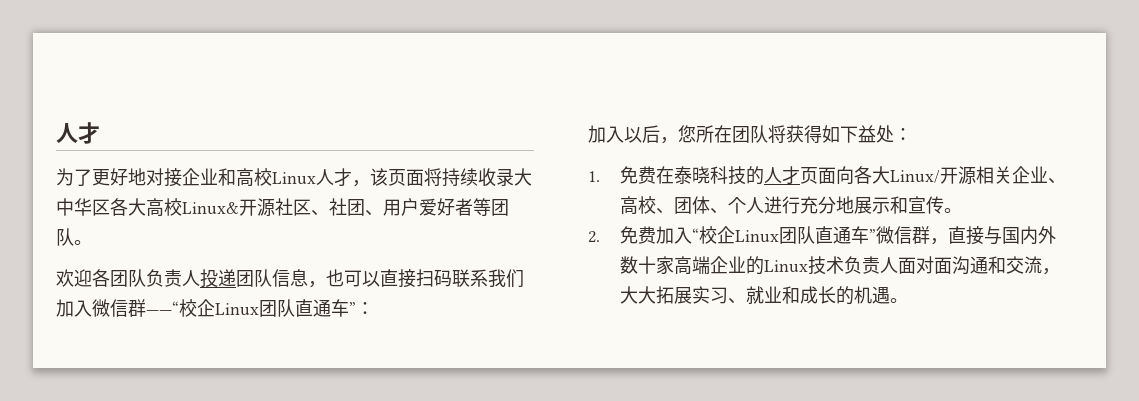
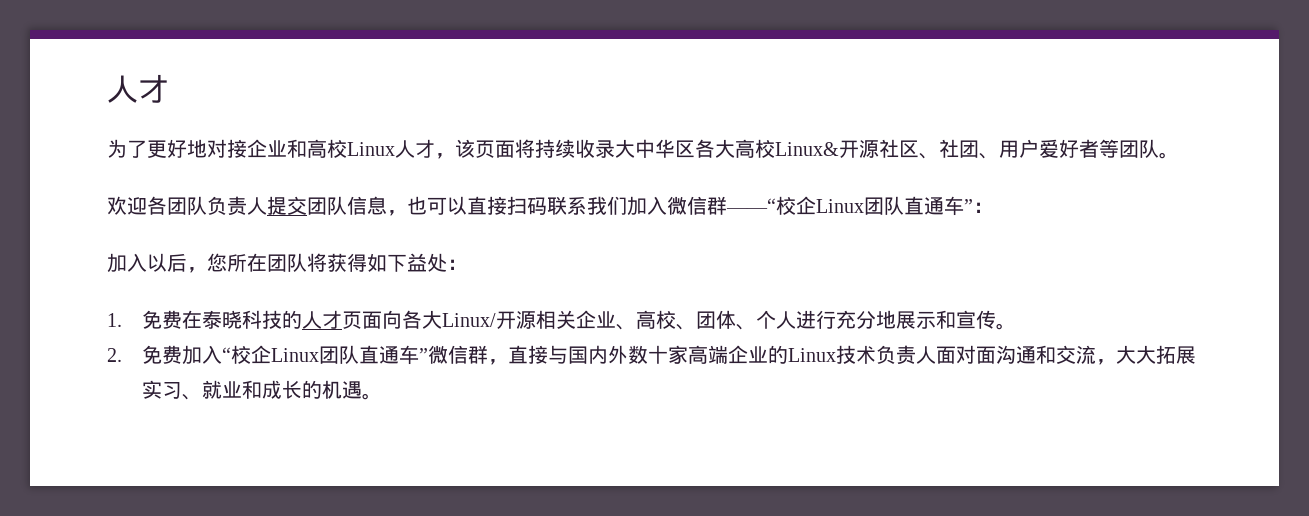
- 欢迎各团队负责人投递团队信息，也可以直接扫码联系我们加入微信群——“校企Linux团队直通车”：
+ 欢迎各团队负责人提交团队信息，也可以直接扫码联系我们加入微信群——“校企Linux团队直通车”：

